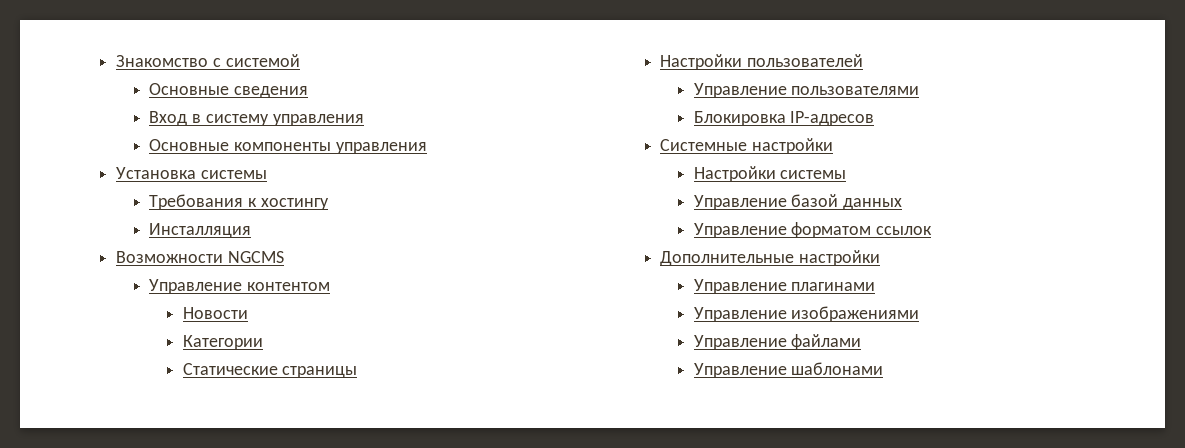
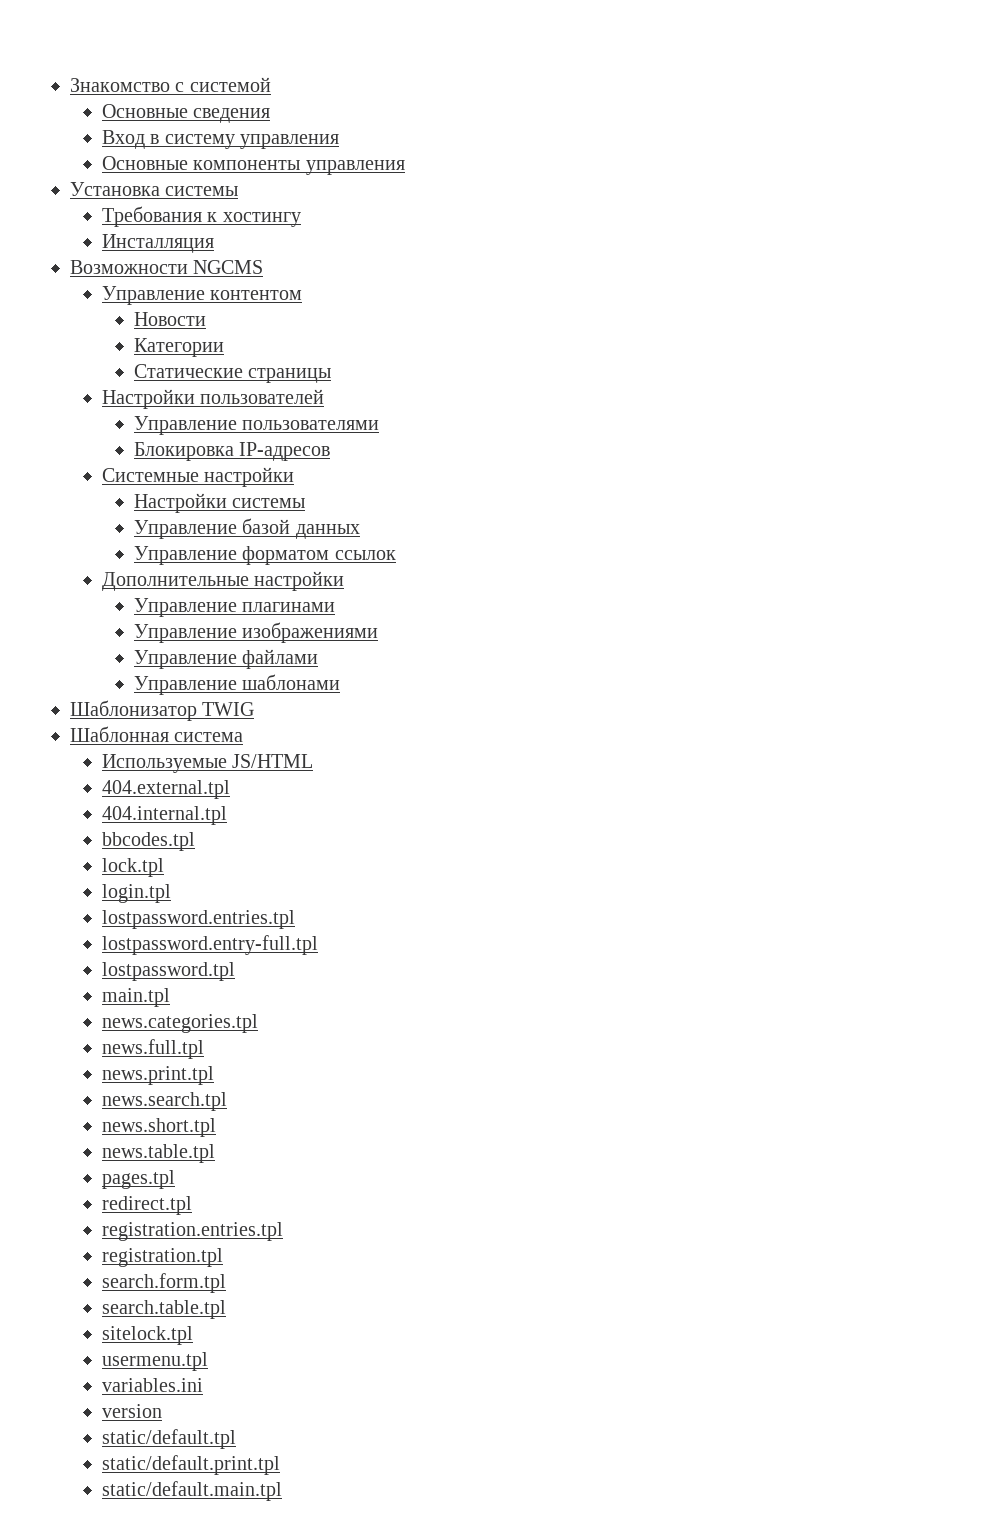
+ Шаблонизатор TWIG
+ Шаблонная система
+ Используемые JS/HTML
+ 404.external.tpl
+ 404.internal.tpl
+ bbcodes.tpl
+ lock.tpl
+ login.tpl
+ lostpassword.entries.tpl
+ lostpassword.entry-full.tpl
+ lostpassword.tpl
+ main.tpl
+ news.categories.tpl
+ news.full.tpl
+ news.print.tpl
+ news.search.tpl
+ news.short.tpl
+ news.table.tpl
+ pages.tpl
+ redirect.tpl
+ registration.entries.tpl
+ registration.tpl
+ search.form.tpl
+ search.table.tpl
+ sitelock.tpl
+ usermenu.tpl
+ variables.ini
+ version
+ static/default.tpl
+ static/default.print.tpl
+ static/default.main.tpl

